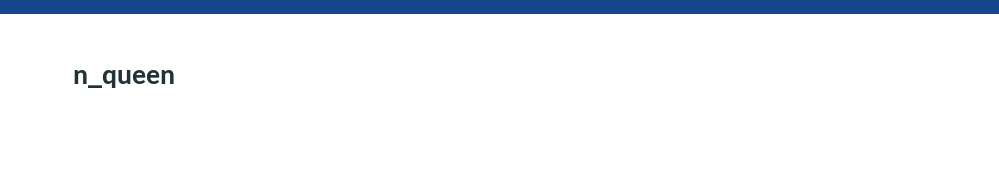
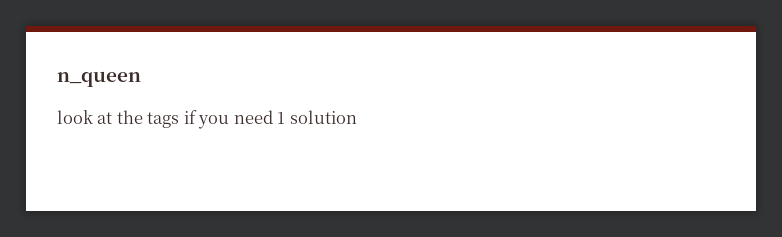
+ look at the tags if you need 1 solution

